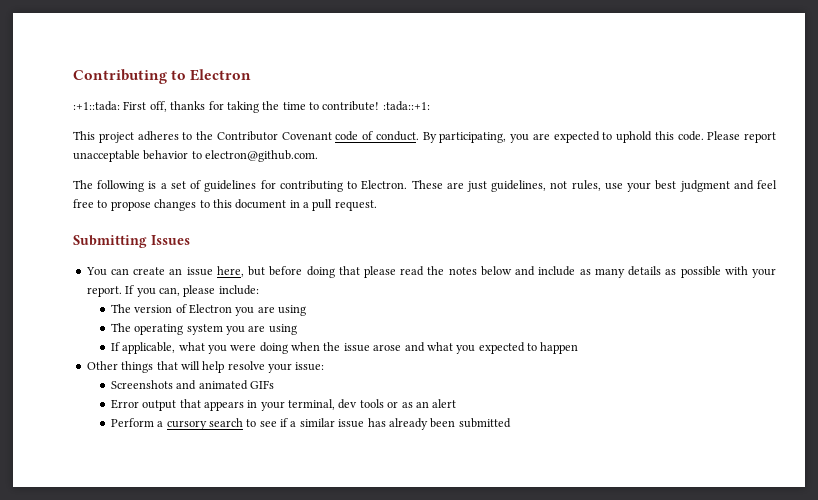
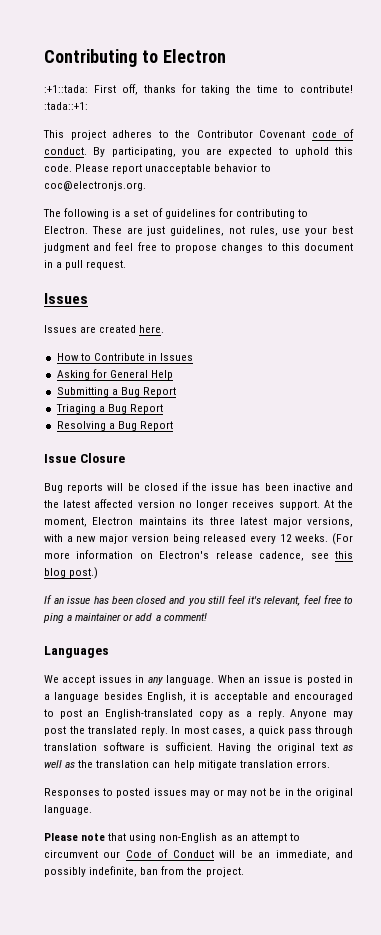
- Please report unacceptable behavior to electron@github.com.
+ Please report unacceptable behavior to coc@electronjs.org.
  These are just guidelines, not rules, use your best judgment and feel free to propose changes to this document in a pull request.
- Submitting Issues
- You can create an issue here, but before doing that please read the notes below and include as many details as possible with your report. If you can, please include:
- The version of Electron you are using
- The operating system you are using
- If applicable, what you were doing when the issue arose and what you expected to happen
- Other things that will help resolve your issue:
- Screenshots and animated GIFs
- Error output that appears in your terminal, dev tools or as an alert
- Perform a cursory search to see if a similar issue has already been submitted
+ Issues
+ Issues are created here.
+ How to Contribute in Issues
+ Asking for General Help
+ Submitting a Bug Report
+ Triaging a Bug Report
+ Resolving a Bug Report
+ Issue Closure
+ Bug reports will be closed if the issue has been inactive and the latest affected version no longer receives support. At the moment, Electron maintains its three latest major versions, with a new major version being released every 12 weeks. (For more information on Electron's release cadence, see this blog post.)
+ If an issue has been closed and you still feel it's relevant, feel free to ping a maintainer or add a comment!
+ Languages
+ We accept issues in any language. When an issue is posted in a language besides English, it is acceptable and encouraged to post an English-translated copy as a reply. Anyone may post the translated reply. In most cases, a quick pass through translation software is sufficient. Having the original text as well as the translation can help mitigate translation errors.
+ Responses to posted issues may or may not be in the original language.
+ Please note that using non-English as an attempt to circumvent our Code of Conduct will be an immediate, and possibly indefinite, ban from the project.

